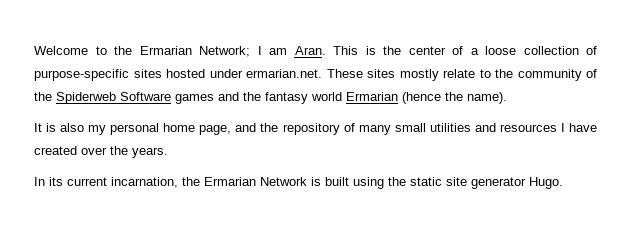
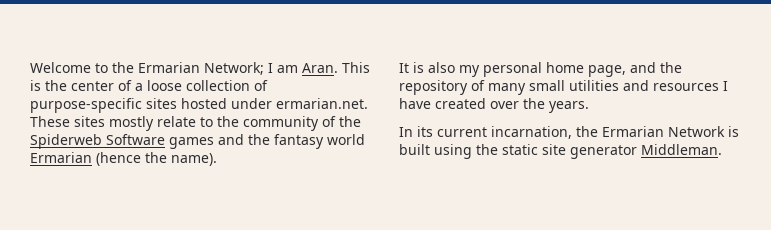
- In its current incarnation, the Ermarian Network is built using the static site generator Hugo.
+ In its current incarnation, the Ermarian Network is built using the static site generator Middleman.

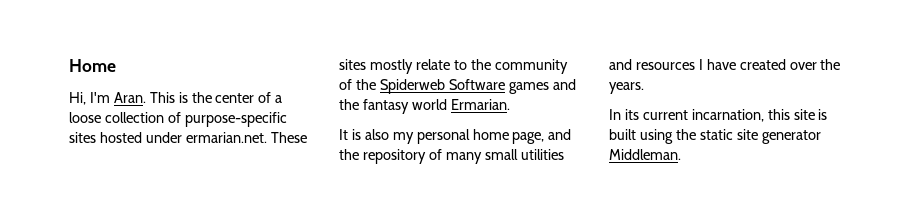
- Welcome to the Ermarian Network; I am Aran.
+ Home
+ Hi, I'm Aran.
- This is the center of a loose collection of purpose-specific sites hosted under ermarian.net. These sites mostly relate to the community of the Spiderweb Software games and the fantasy world Ermarian (hence the name).
+ This is the center of a loose collection of purpose-specific sites hosted under ermarian.net. These sites mostly relate to the community of the Spiderweb Software games and the fantasy world Ermarian.
- In its current incarnation, the Ermarian Network is built using the static site generator Middleman.
+ In its current incarnation, this site is built using the static site generator Middleman.

